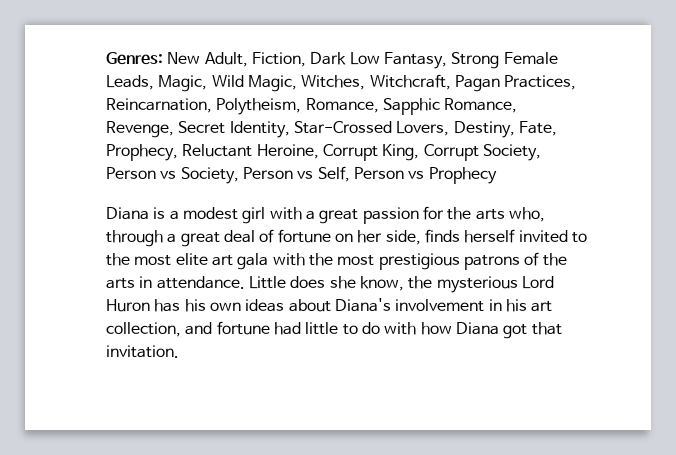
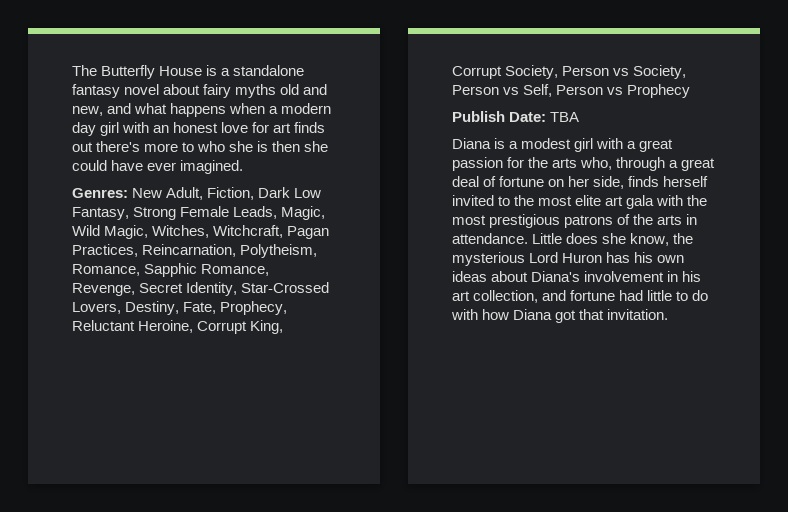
+ The Butterfly House is a standalone fantasy novel about fairy myths old and new, and what happens when a modern day girl with an honest love for art finds out there's more to who she is then she could have ever imagined.
+ Publish Date: TBA

